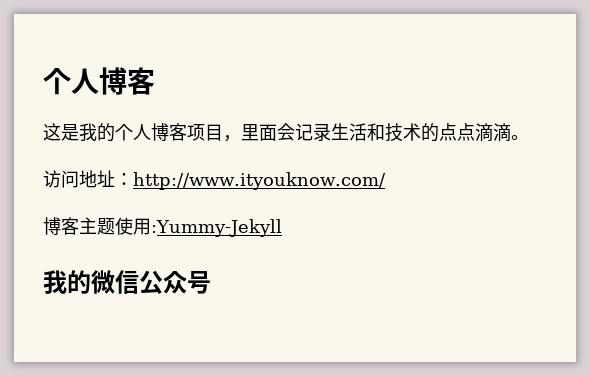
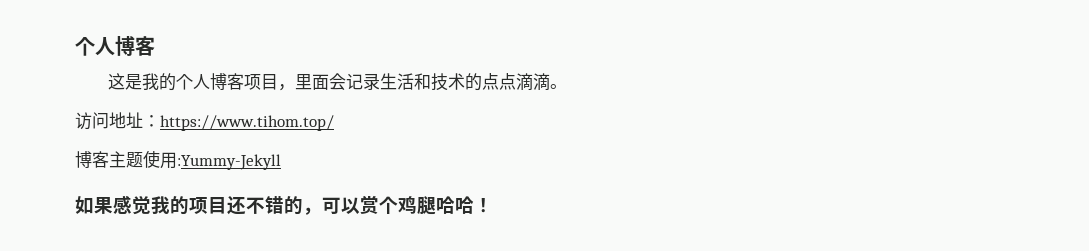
- 访问地址：http://www.ityouknow.com/
+ 访问地址：https://www.tihom.top/
- 我的微信公众号
+ 如果感觉我的项目还不错的，可以赏个鸡腿哈哈！

